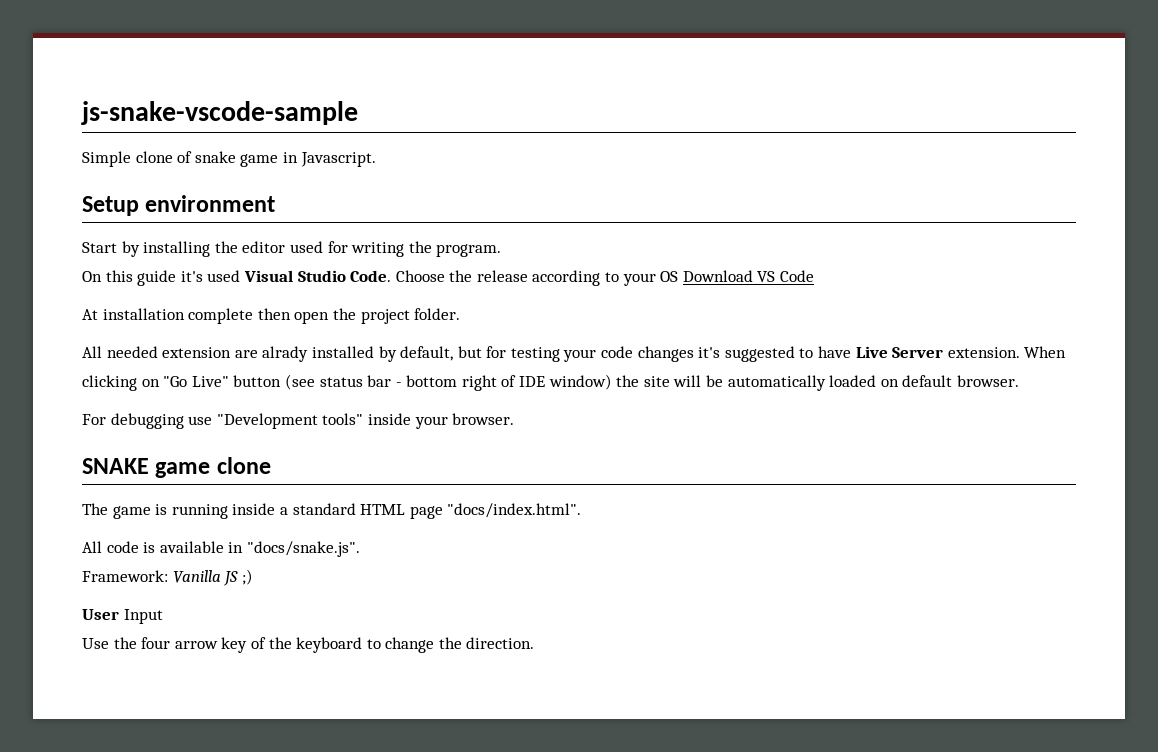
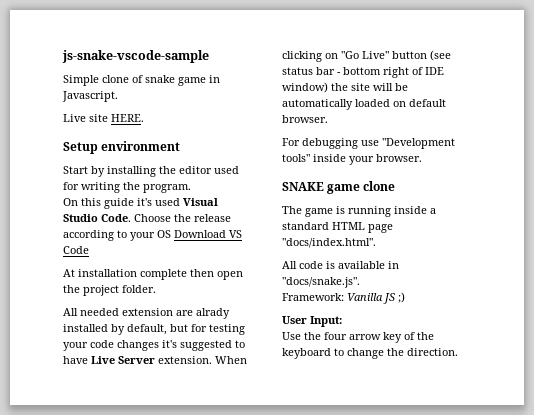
+ Live site HERE.
- User Input
+ User Input:

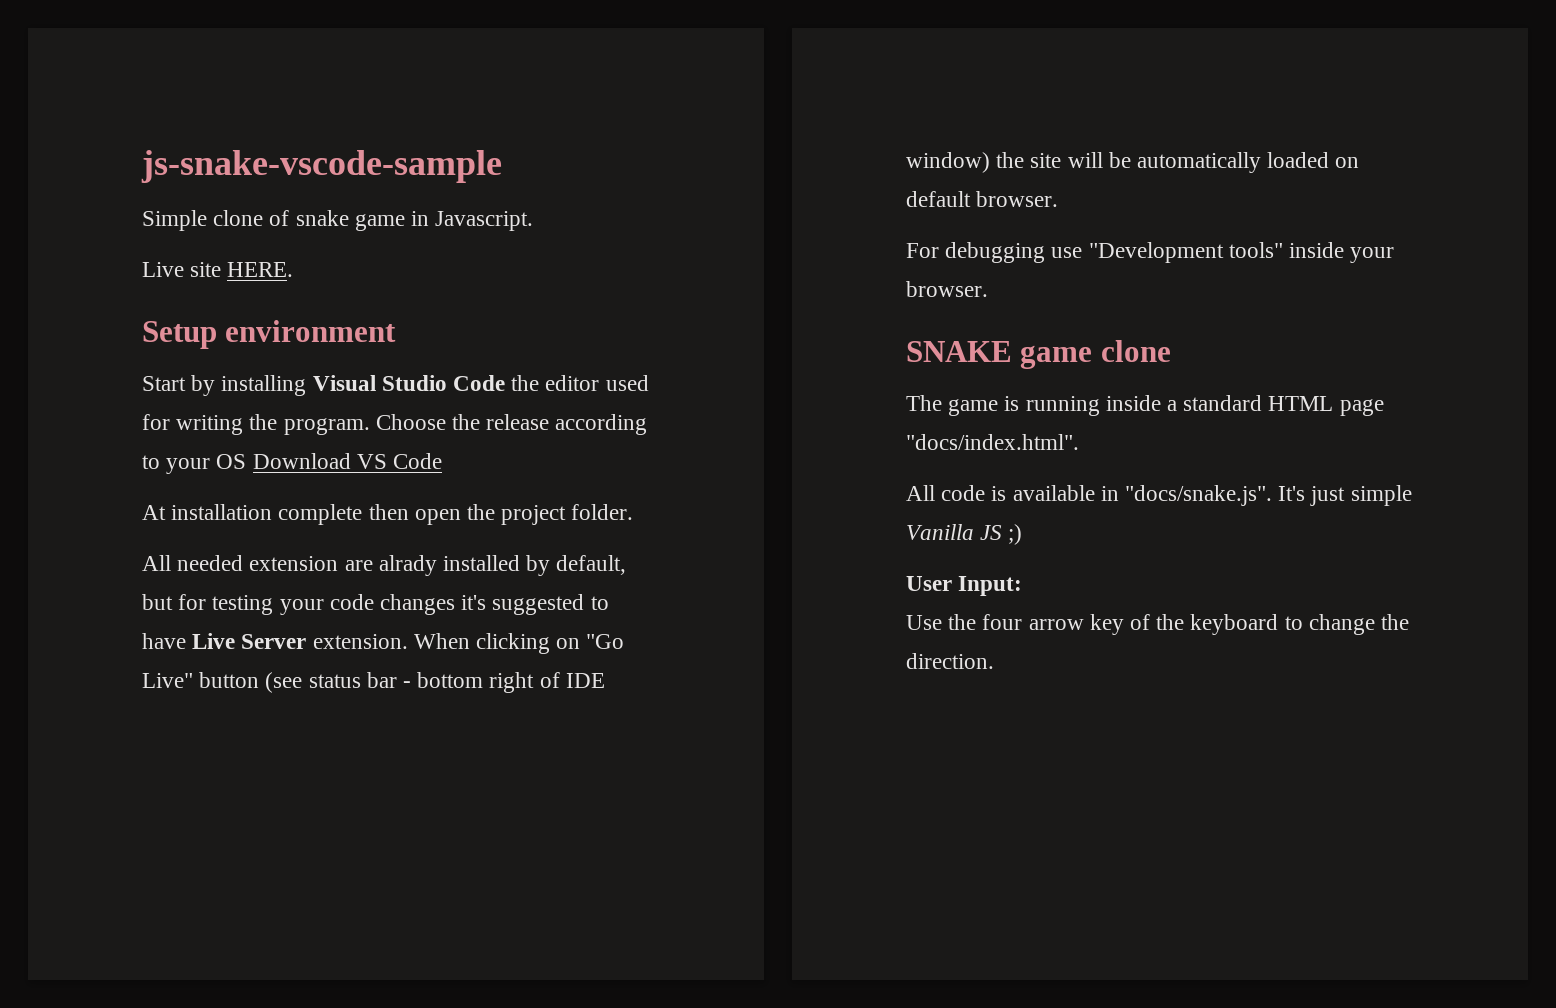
- Start by installing the editor used for writing the program.
- On this guide it's used Visual Studio Code.
+ Start by installing Visual Studio Code the editor used for writing the program.
- All code is available in "docs/snake.js".
- Framework: Vanilla JS ;)
+ All code is available in "docs/snake.js". It's just simple Vanilla JS ;)

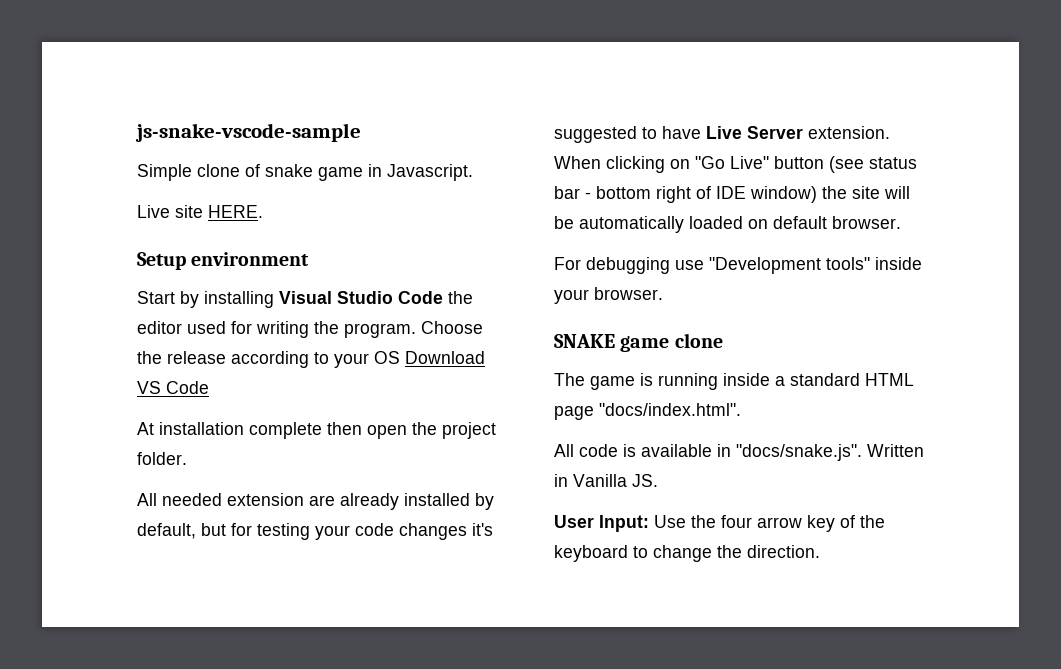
- All needed extension are alrady installed by default, but for testing your code changes it's suggested to have Live Server extension.
+ All needed extension are already installed by default, but for testing your code changes it's suggested to have Live Server extension.
- All code is available in "docs/snake.js". It's just simple Vanilla JS ;)
+ All code is available in "docs/snake.js". Written in Vanilla JS.
- User Input:
- Use the four arrow key of the keyboard to change the direction.
+ User Input: Use the four arrow key of the keyboard to change the direction.

